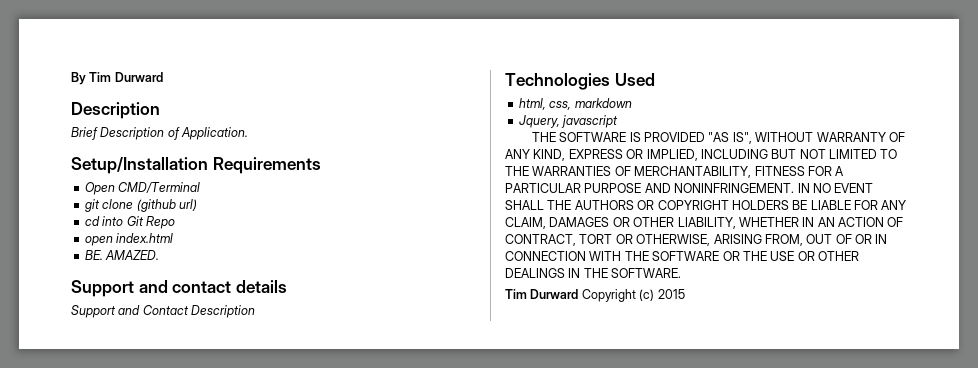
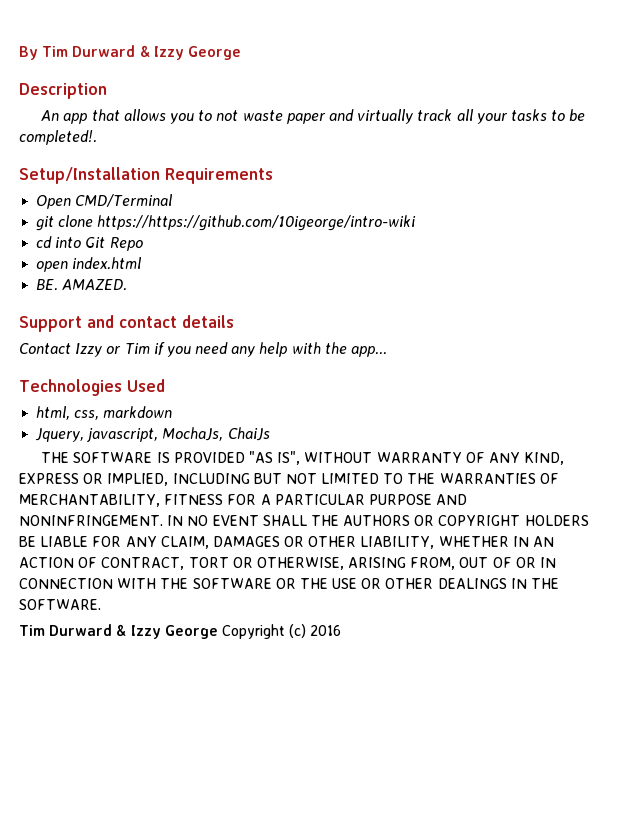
- By Tim Durward
+ By Tim Durward & Izzy George
  Description
- Brief Description of Application.
+ An app that allows you to not waste paper and virtually track all your tasks to be completed!.
- git clone (github url)
+ git clone https://https://github.com/10igeorge/intro-wiki
- Support and Contact Description
+ Contact Izzy or Tim if you need any help with the app...
- Jquery, javascript
+ Jquery, javascript, MochaJs, ChaiJs
- Tim Durward Copyright (c) 2015
+ Tim Durward & Izzy George Copyright (c) 2016

